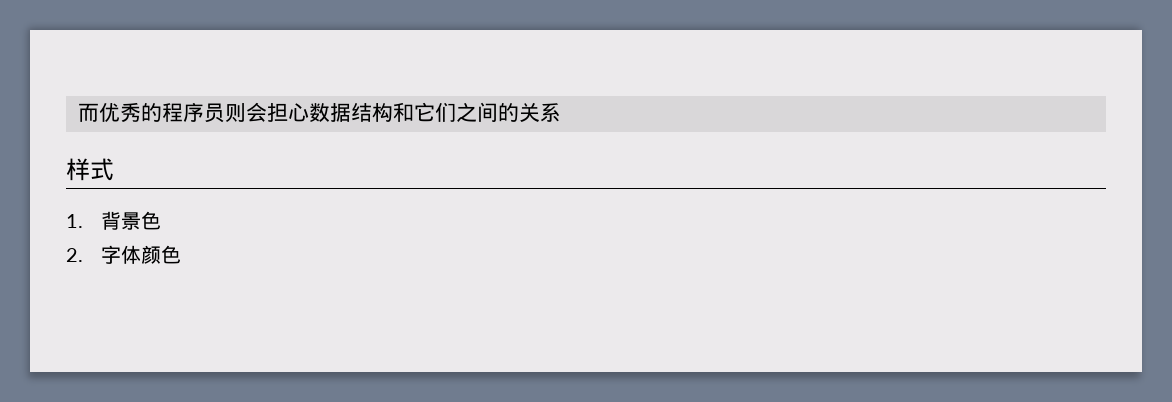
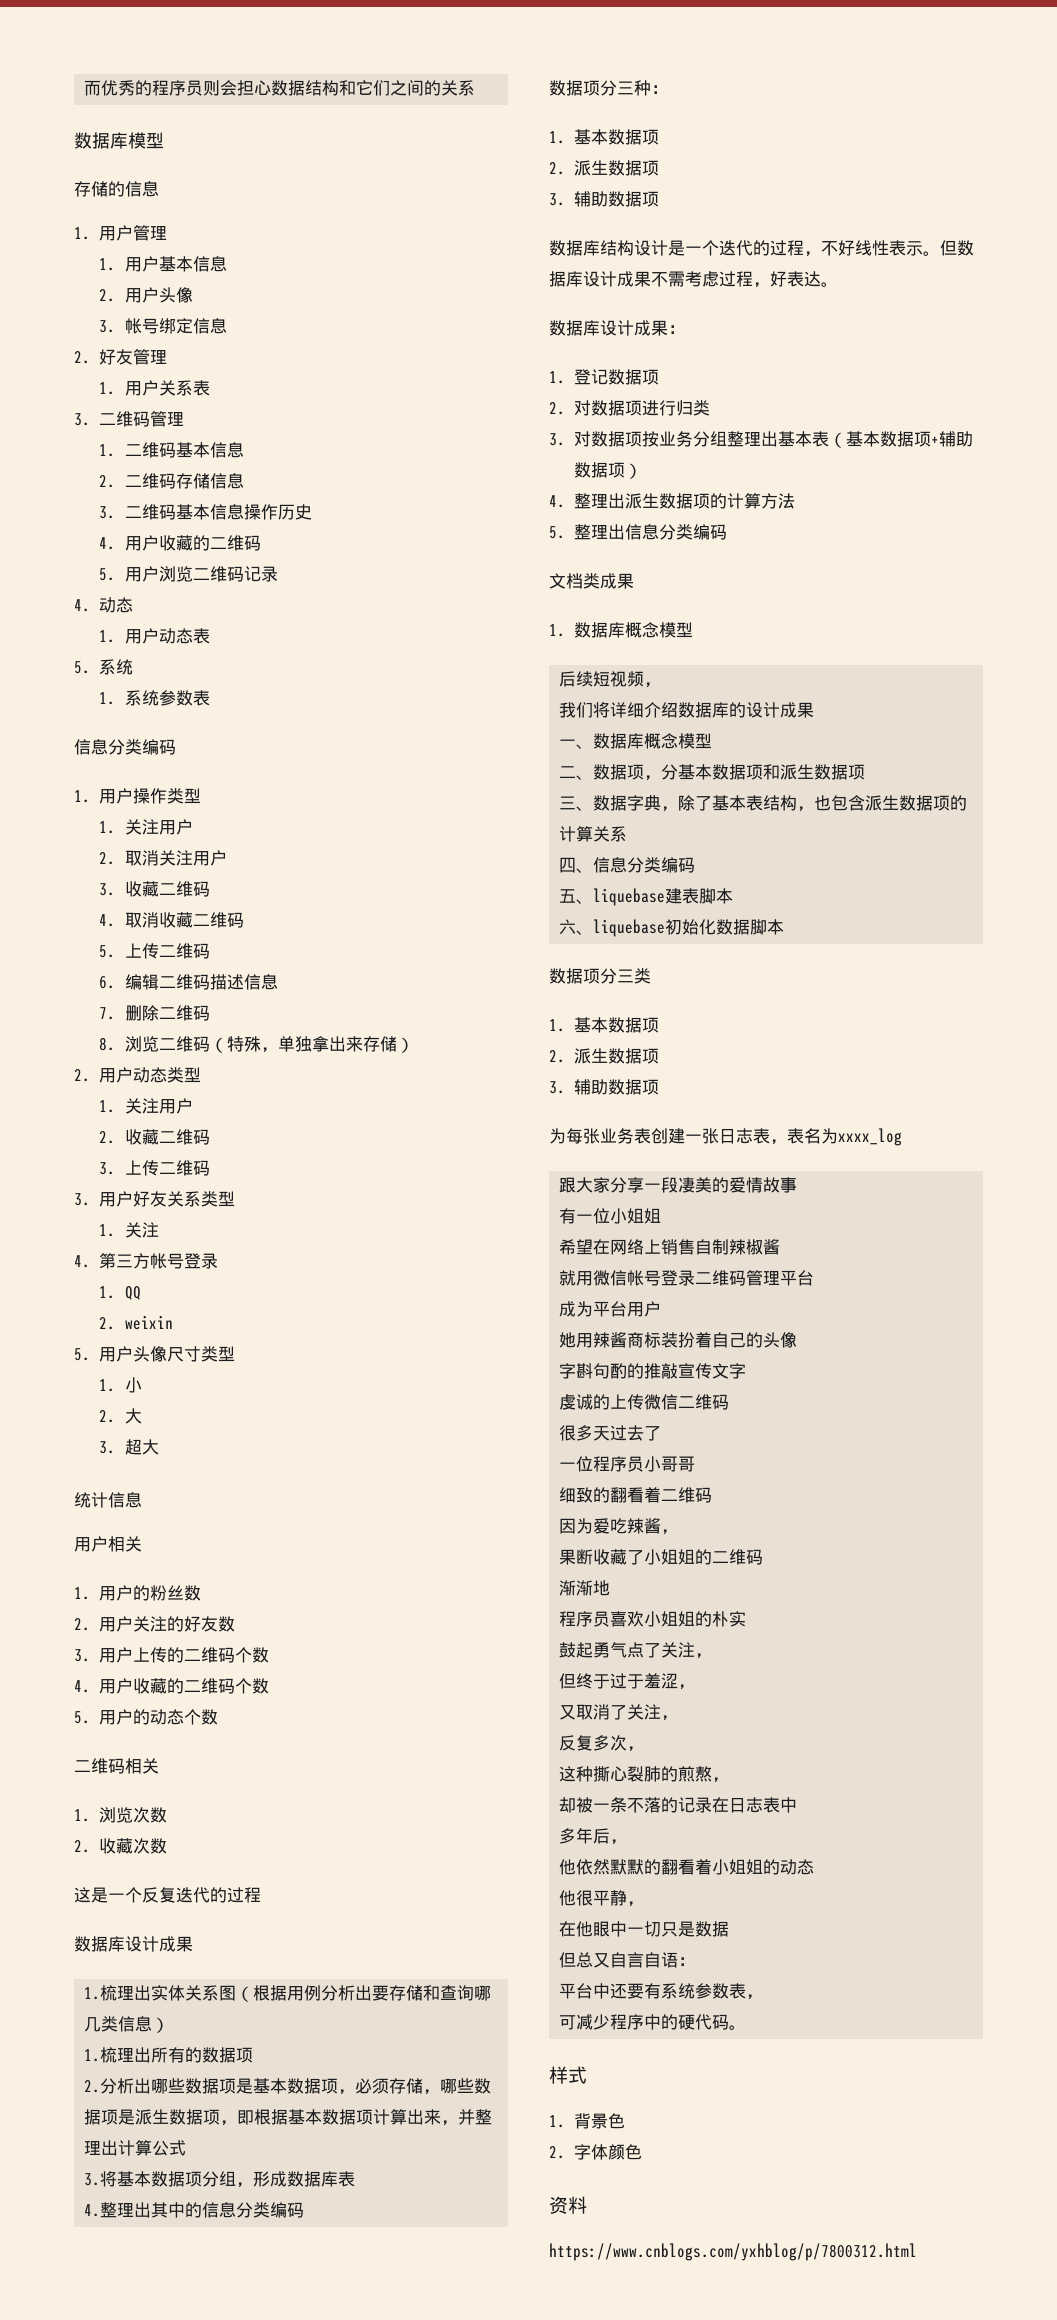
+ 数据库模型
+ 存储的信息
+ 1.用户管理
+ 1.用户基本信息
+ 2.用户头像
+ 3.帐号绑定信息
+ 2.好友管理
+ 1.用户关系表
+ 3.二维码管理
+ 1.二维码基本信息
+ 2.二维码存储信息
+ 3.二维码基本信息操作历史
+ 4.用户收藏的二维码
+ 5.用户浏览二维码记录
+ 4.动态
+ 1.用户动态表
+ 5.系统
+ 1.系统参数表
+ 信息分类编码
+ 1.用户操作类型
+ 1.关注用户
+ 2.取消关注用户
+ 3.收藏二维码
+ 4.取消收藏二维码
+ 5.上传二维码
+ 6.编辑二维码描述信息
+ 7.删除二维码
+ 8.浏览二维码（特殊，单独拿出来存储）
+ 2.用户动态类型
+ 1.关注用户
+ 2.收藏二维码
+ 3.上传二维码
+ 3.用户好友关系类型
+ 1.关注
+ 4.第三方帐号登录
+ 1. QQ
+ 2. weixin
+ 5.用户头像尺寸类型
+ 1.小
+ 2.大
+ 3.超大
+ 统计信息
+ 用户相关
+ 1.用户的粉丝数
+ 2.用户关注的好友数
+ 3.用户上传的二维码个数
+ 4.用户收藏的二维码个数
+ 5.用户的动态个数
+ 二维码相关
+ 1.浏览次数
+ 2.收藏次数
+ 这是一个反复迭代的过程
+ 数据库设计成果
+ 1.梳理出实体关系图（根据用例分析出要存储和查询哪几类信息）
+ 1.梳理出所有的数据项
+ 2.分析出哪些数据项是基本数据项，必须存储，哪些数据项是派生数据项，即根据基本数据项计算出来，并整理出计算公式
+ 3.将基本数据项分组，形成数据库表
+ 4.整理出其中的信息分类编码
+ 数据项分三种：
+ 1.基本数据项
+ 2.派生数据项
+ 3.辅助数据项
+ 数据库结构设计是一个迭代的过程，不好线性表示。但数据库设计成果不需考虑过程，好表达。
+ 数据库设计成果：
+ 1.登记数据项
+ 2.对数据项进行归类
+ 3.对数据项按业务分组整理出基本表（基本数据项+辅助数据项）
+ 4.整理出派生数据项的计算方法
+ 5.整理出信息分类编码
+ 文档类成果
+ 1.数据库概念模型
+ 后续短视频，
+ 我们将详细介绍数据库的设计成果
+ 一、数据库概念模型
+ 二、数据项，分基本数据项和派生数据项
+ 三、数据字典，除了基本表结构，也包含派生数据项的计算关系
+ 四、信息分类编码
+ 五、liquebase建表脚本
+ 六、liquebase初始化数据脚本
+ 数据项分三类
+ 1.基本数据项
+ 2.派生数据项
+ 3.辅助数据项
+ 为每张业务表创建一张日志表，表名为xxxx_log
+ 跟大家分享一段凄美的爱情故事
+ 有一位小姐姐
+ 希望在网络上销售自制辣椒酱
+ 就用微信帐号登录二维码管理平台
+ 成为平台用户
+ 她用辣酱商标装扮着自己的头像
+ 字斟句酌的推敲宣传文字
+ 虔诚的上传微信二维码
+ 很多天过去了
+ 一位程序员小哥哥
+ 细致的翻看着二维码
+ 因为爱吃辣酱，
+ 果断收藏了小姐姐的二维码
+ 渐渐地
+ 程序员喜欢小姐姐的朴实
+ 鼓起勇气点了关注，
+ 但终于过于羞涩，
+ 又取消了关注，
+ 反复多次，
+ 这种撕心裂肺的煎熬，
+ 却被一条不落的记录在日志表中
+ 多年后，
+ 他依然默默的翻看着小姐姐的动态
+ 他很平静，
+ 在他眼中一切只是数据
+ 但总又自言自语：
+ 平台中还要有系统参数表，
+ 可减少程序中的硬代码。
+ 资料
+ https://www.cnblogs.com/yxhblog/p/7800312.html

